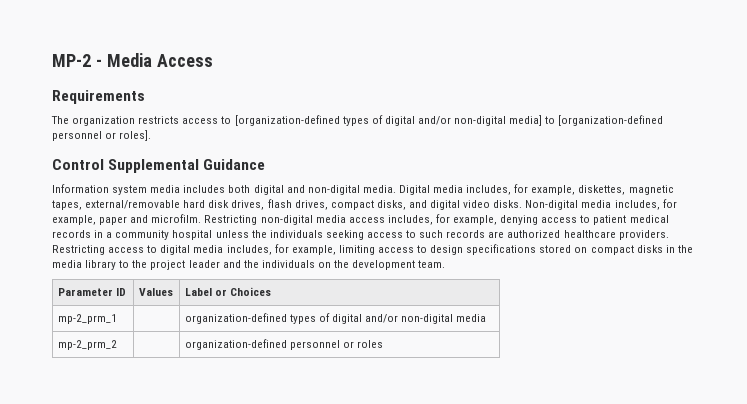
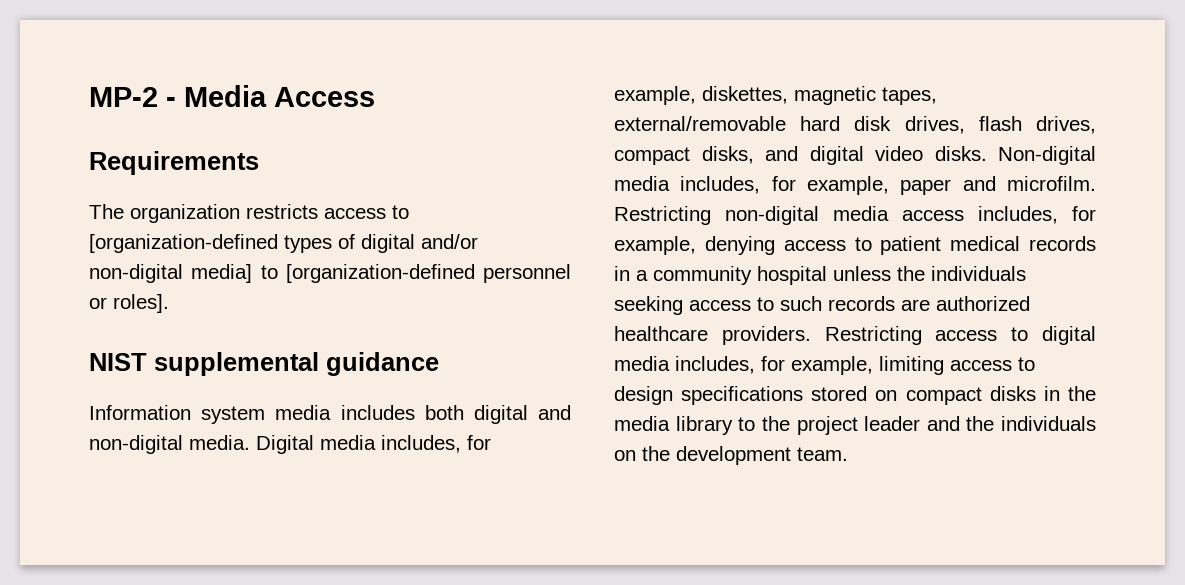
- Control Supplemental Guidance
+ NIST supplemental guidance
- Parameter ID | Values | Label or Choices
- mp-2_prm_1 | | organization-defined types of digital and/or non-digital media
- mp-2_prm_2 | | organization-defined personnel or roles

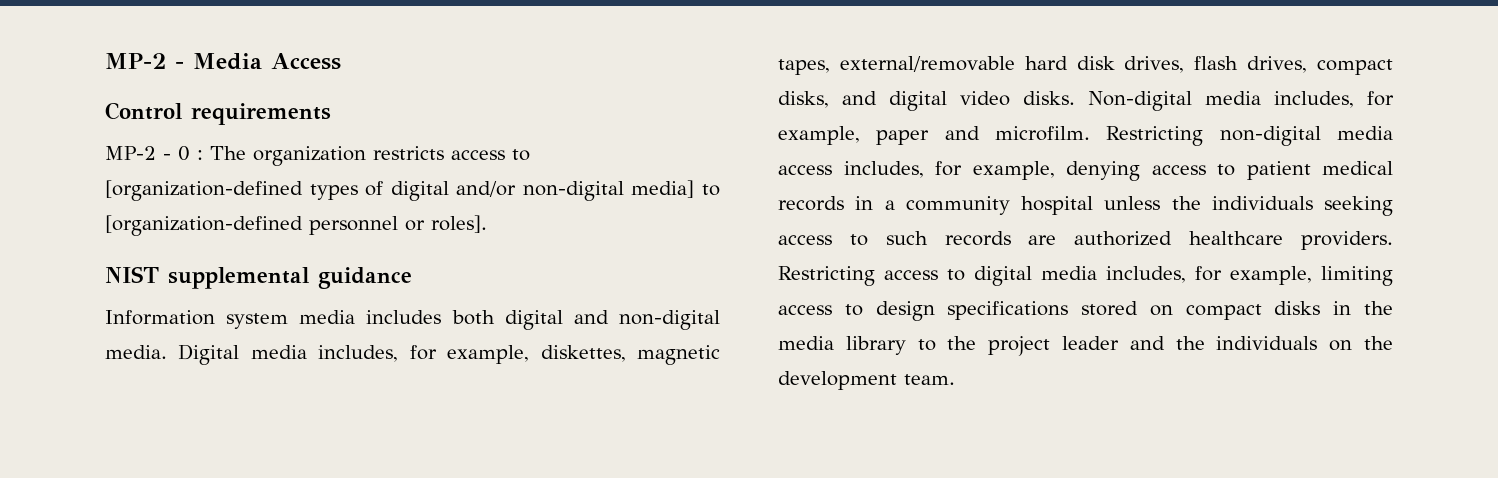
- Requirements
- The organization restricts access to [organization-defined types of digital and/or non-digital media] to [organization-defined personnel or roles].
+ Control requirements
+ MP-2 - 0 : The organization restricts access to [organization-defined types of digital and/or non-digital media] to [organization-defined personnel or roles].

